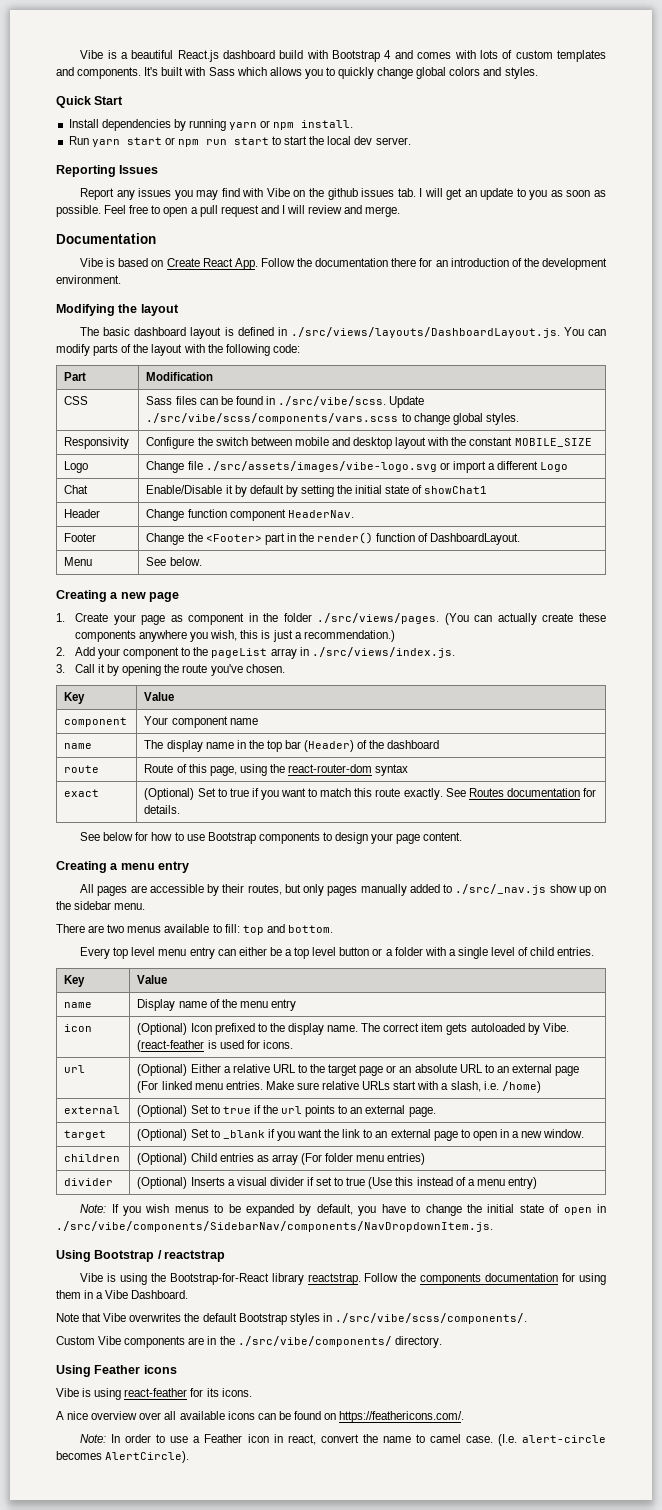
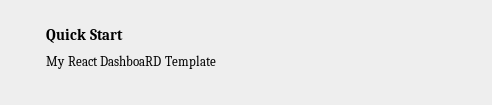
- Vibe is a beautiful React.js dashboard build with Bootstrap 4 and comes with lots of custom templates and components. It's built with Sass which allows you to quickly change global colors and styles.
  Quick Start
- Install dependencies by running yarn or npm install.
- Run yarn start or npm run start to start the local dev server.
- Reporting Issues
- Report any issues you may find with Vibe on the github issues tab. I will get an update to you as soon as possible. Feel free to open a pull request and I will review and merge.
- Documentation
- Vibe is based on Create React App. Follow the documentation there for an introduction of the development environment.
- Modifying the layout
- The basic dashboard layout is defined in ./src/views/layouts/DashboardLayout.js. You can modify parts of the layout with the following code:
- Part | Modification
- CSS | Sass files can be found in ./src/vibe/scss. Update ./src/vibe/scss/components/vars.scss to change global styles.
- Responsivity | Configure the switch between mobile and desktop layout with the constant MOBILE_SIZE
- Logo | Change file ./src/assets/images/vibe-logo.svg or import a different Logo
- Chat | Enable/Disable it by default by setting the initial state of showChat1
- Header | Change function component HeaderNav.
- Footer | Change the <Footer> part in the render() function of DashboardLayout.
- Menu | See below.
- Creating a new page
- 1. Create your page as component in the folder ./src/views/pages. (You can actually create these components anywhere you wish, this is just a recommendation.)
- 2. Add your component to the pageList array in ./src/views/index.js.
- 3. Call it by opening the route you've chosen.
- Key | Value
- component | Your component name
- name | The display name in the top bar (Header) of the dashboard
- route | Route of this page, using the react-router-dom syntax
- exact | (Optional) Set to true if you want to match this route exactly. See Routes documentation for details.
- See below for how to use Bootstrap components to design your page content.
- Creating a menu entry
- All pages are accessible by their routes, but only pages manually added to ./src/_nav.js show up on the sidebar menu.
- There are two menus available to fill: top and bottom.
- Every top level menu entry can either be a top level button or a folder with a single level of child entries.
- Key | Value
- name | Display name of the menu entry
- icon | (Optional) Icon prefixed to the display name. The correct item gets autoloaded by Vibe. (react-feather is used for icons.
- url | (Optional) Either a relative URL to the target page or an absolute URL to an external page (For linked menu entries. Make sure relative URLs start with a slash, i.e. /home)
- external | (Optional) Set to true if the url points to an external page.
- target | (Optional) Set to _blank if you want the link to an external page to open in a new window.
- children | (Optional) Child entries as array (For folder menu entries)
- divider | (Optional) Inserts a visual divider if set to true (Use this instead of a menu entry)
- Note: If you wish menus to be expanded by default, you have to change the initial state of open in ./src/vibe/components/SidebarNav/components/NavDropdownItem.js.
- Using Bootstrap / reactstrap
- Vibe is using the Bootstrap-for-React library reactstrap. Follow the components documentation for using them in a Vibe Dashboard.
- Note that Vibe overwrites the default Bootstrap styles in ./src/vibe/scss/components/.
- Custom Vibe components are in the ./src/vibe/components/ directory.
- Using Feather icons
- Vibe is using react-feather for its icons.
- A nice overview over all available icons can be found on https://feathericons.com/.
- Note: In order to use a Feather icon in react, convert the name to camel case. (I.e. alert-circle becomes AlertCircle).
+ My React DashboaRD Template

